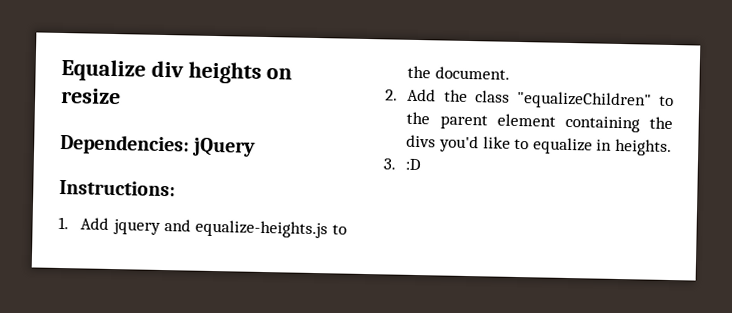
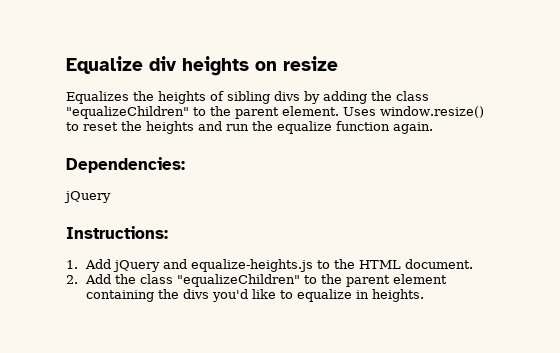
+ Equalizes the heights of sibling divs by adding the class "equalizeChildren" to the parent element. Uses window.resize() to reset the heights and run the equalize function again.
- Dependencies: jQuery
+ Dependencies:
+ jQuery
- 1. Add jquery and equalize-heights.js to the document.
+ 1. Add jQuery and equalize-heights.js to the HTML document.
- 3. :D

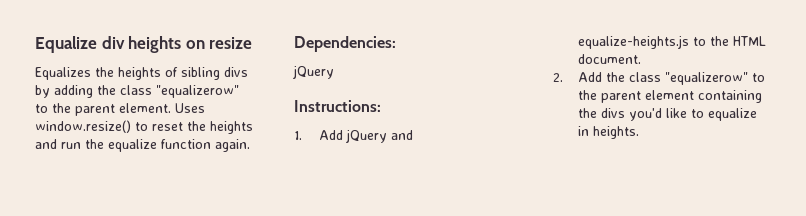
- Equalizes the heights of sibling divs by adding the class "equalizeChildren" to the parent element.
+ Equalizes the heights of sibling divs by adding the class "equalizerow" to the parent element.
- 2. Add the class "equalizeChildren" to the parent element containing the divs you'd like to equalize in heights.
+ 2. Add the class "equalizerow" to the parent element containing the divs you'd like to equalize in heights.

